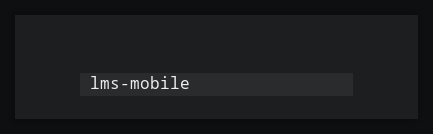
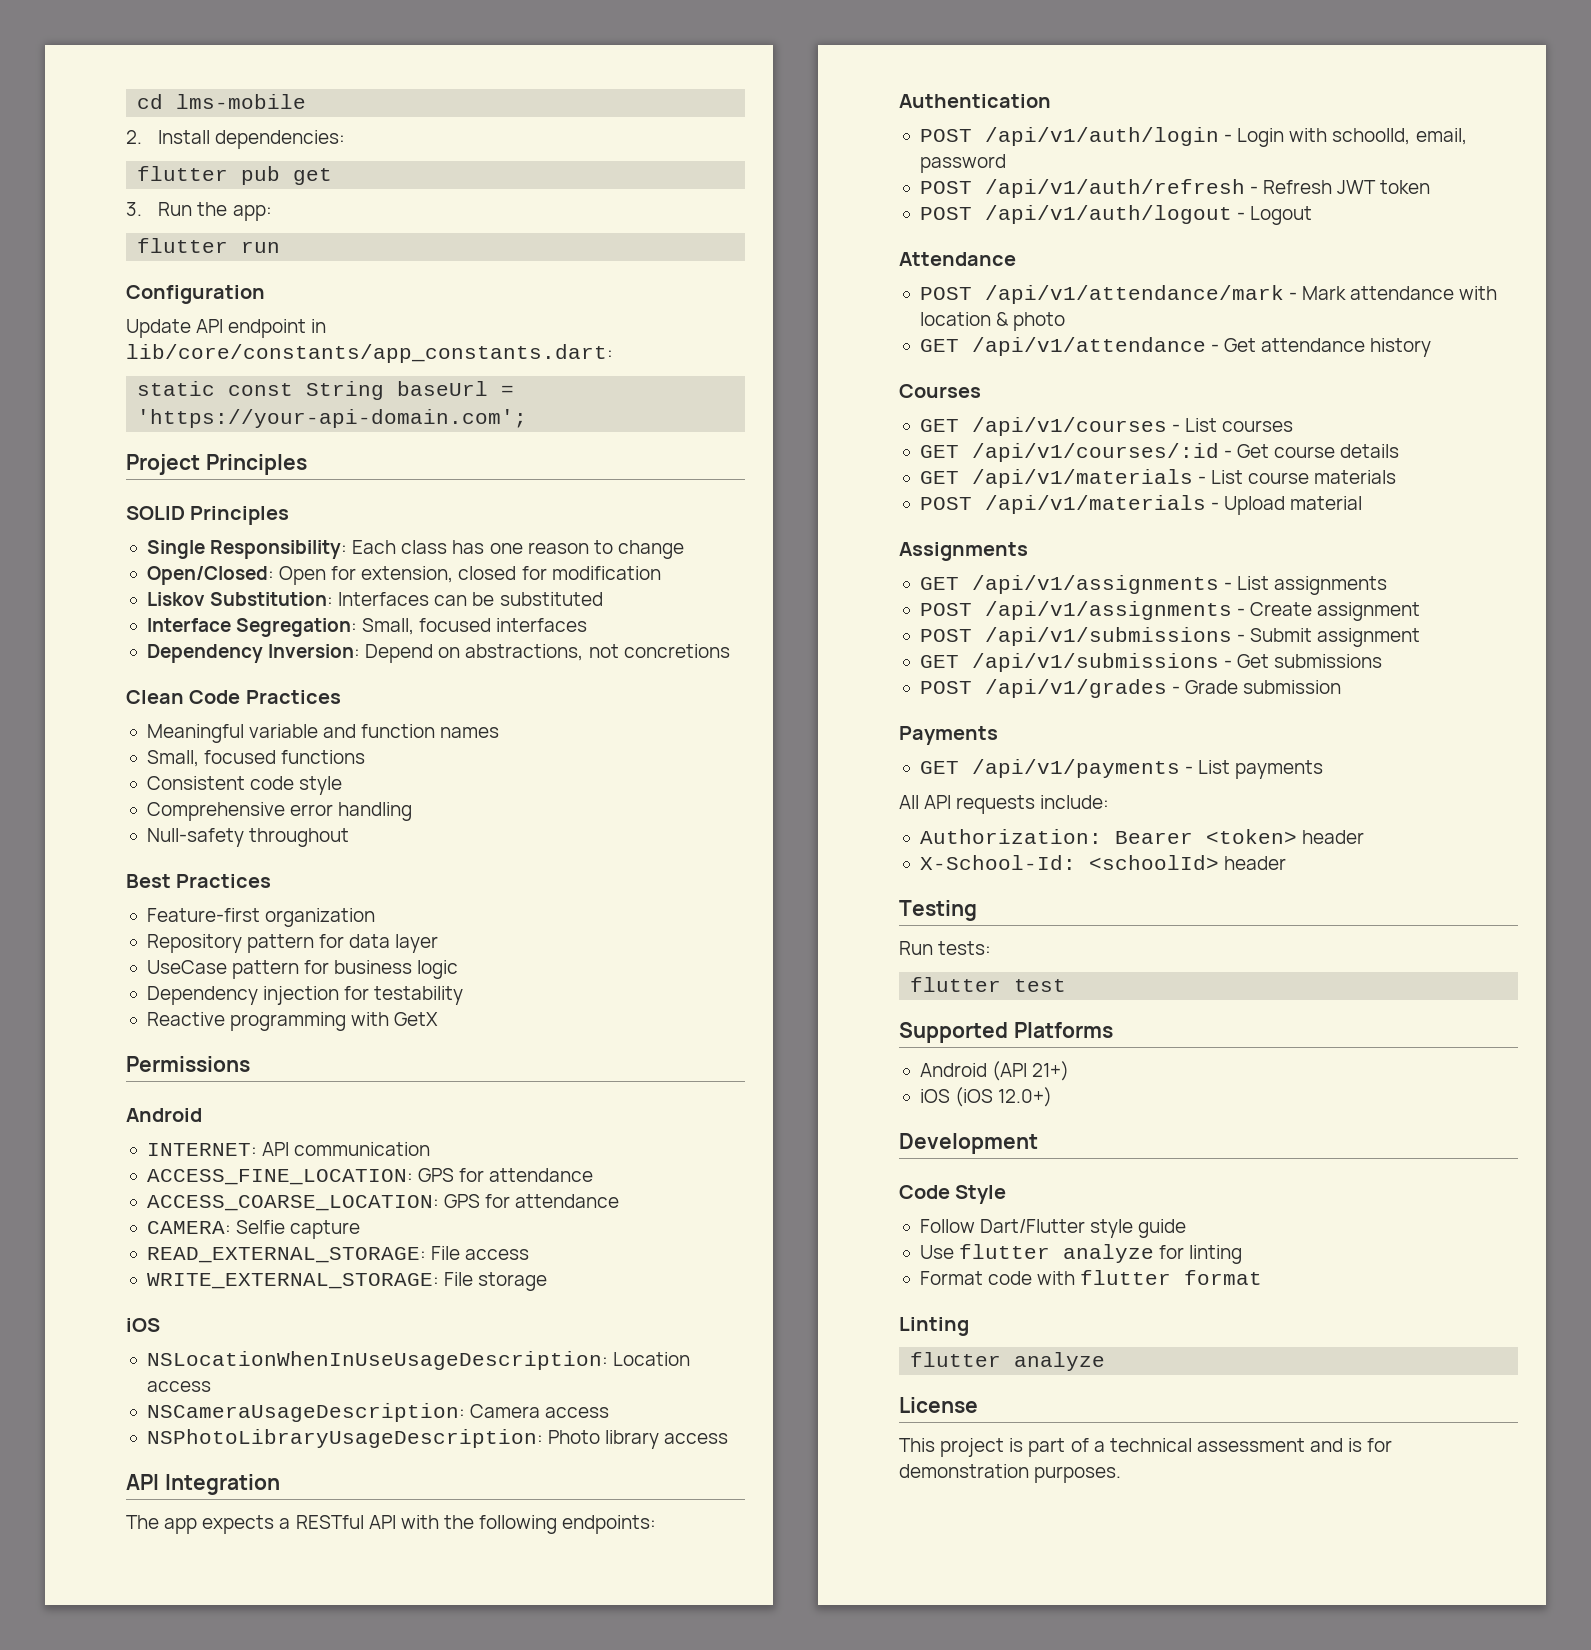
- lms-mobile
+ cd lms-mobile
+ 2. Install dependencies:
+ flutter pub get
+ 3. Run the app:
+ flutter run
+ Configuration
+ Update API endpoint in lib/core/constants/app_constants.dart:
+ static const String baseUrl = 'https://your-api-domain.com';
+ Project Principles
+ SOLID Principles
+ Single Responsibility: Each class has one reason to change
+ Open/Closed: Open for extension, closed for modification
+ Liskov Substitution: Interfaces can be substituted
+ Interface Segregation: Small, focused interfaces
+ Dependency Inversion: Depend on abstractions, not concretions
+ Clean Code Practices
+ Meaningful variable and function names
+ Small, focused functions
+ Consistent code style
+ Comprehensive error handling
+ Null-safety throughout
+ Best Practices
+ Feature-first organization
+ Repository pattern for data layer
+ UseCase pattern for business logic
+ Dependency injection for testability
+ Reactive programming with GetX
+ Permissions
+ Android
+ INTERNET: API communication
+ ACCESS_FINE_LOCATION: GPS for attendance
+ ACCESS_COARSE_LOCATION: GPS for attendance
+ CAMERA: Selfie capture
+ READ_EXTERNAL_STORAGE: File access
+ WRITE_EXTERNAL_STORAGE: File storage
+ iOS
+ NSLocationWhenInUseUsageDescription: Location access
+ NSCameraUsageDescription: Camera access
+ NSPhotoLibraryUsageDescription: Photo library access
+ API Integration
+ The app expects a RESTful API with the following endpoints:
+ Authentication
+ POST /api/v1/auth/login - Login with schoolId, email, password
+ POST /api/v1/auth/refresh - Refresh JWT token
+ POST /api/v1/auth/logout - Logout
+ Attendance
+ POST /api/v1/attendance/mark - Mark attendance with location & photo
+ GET /api/v1/attendance - Get attendance history
+ Courses
+ GET /api/v1/courses - List courses
+ GET /api/v1/courses/:id - Get course details
+ GET /api/v1/materials - List course materials
+ POST /api/v1/materials - Upload material
+ Assignments
+ GET /api/v1/assignments - List assignments
+ POST /api/v1/assignments - Create assignment
+ POST /api/v1/submissions - Submit assignment
+ GET /api/v1/submissions - Get submissions
+ POST /api/v1/grades - Grade submission
+ Payments
+ GET /api/v1/payments - List payments
+ All API requests include:
+ Authorization: Bearer <token> header
+ X-School-Id: <schoolId> header
+ Testing
+ Run tests:
+ flutter test
+ Supported Platforms
+ Android (API 21+)
+ iOS (iOS 12.0+)
+ Development
+ Code Style
+ Follow Dart/Flutter style guide
+ Use flutter analyze for linting
+ Format code with flutter format
+ Linting
+ flutter analyze
+ License
+ This project is part of a technical assessment and is for demonstration purposes.

